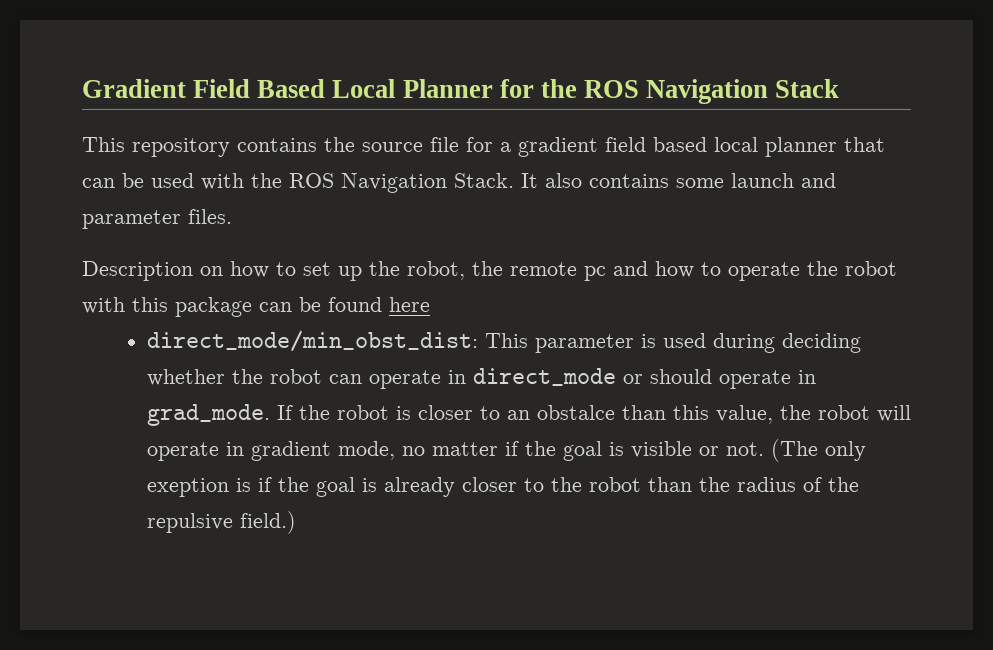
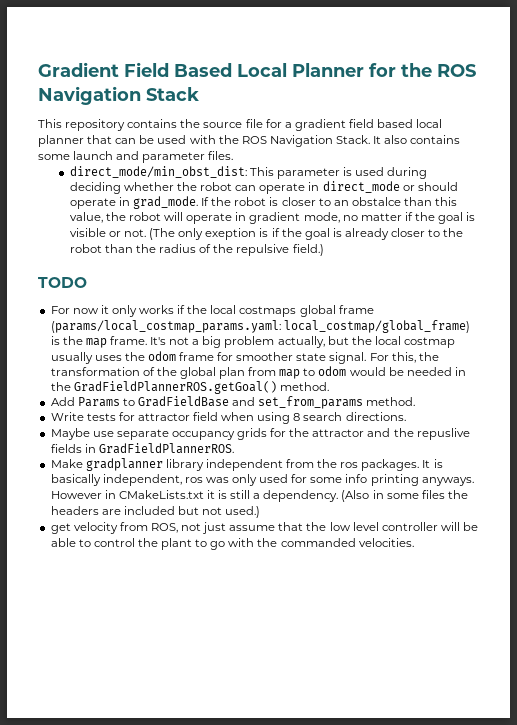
- Description on how to set up the robot, the remote pc and how to operate the robot with this package can be found here
+ TODO
+ For now it only works if the local costmaps global frame (params/local_costmap_params.yaml: local_costmap/global_frame) is the map frame. It's not a big problem actually, but the local costmap usually uses the odom frame for smoother state signal. For this, the transformation of the global plan from map to odom would be needed in the GradFieldPlannerROS.getGoal() method.
+ Add Params to GradFieldBase and set_from_params method.
+ Write tests for attractor field when using 8 search directions.
+ Maybe use separate occupancy grids for the attractor and the repuslive fields in GradFieldPlannerROS.
+ Make gradplanner library independent from the ros packages. It is basically independent, ros was only used for some info printing anyways. However in CMakeLists.txt it is still a dependency. (Also in some files the headers are included but not used.)
+ get velocity from ROS, not just assume that the low level controller will be able to control the plant to go with the commanded velocities.

